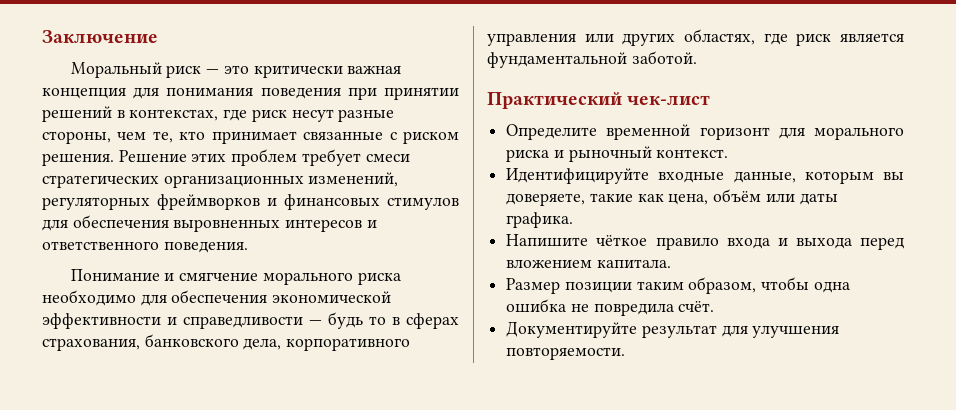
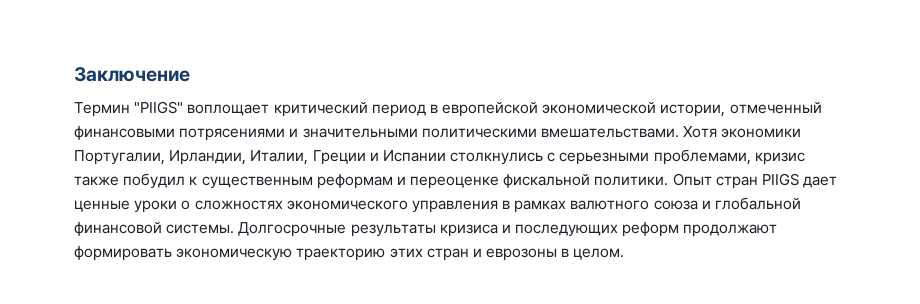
- Моральный риск — это критически важная концепция для понимания поведения при принятии решений в контекстах, где риск несут разные стороны, чем те, кто принимает связанные с риском решения. Решение этих проблем требует смеси стратегических организационных изменений, регуляторных фреймворков и финансовых стимулов для обеспечения выровненных интересов и ответственного поведения.
- Понимание и смягчение морального риска необходимо для обеспечения экономической эффективности и справедливости — будь то в сферах страхования, банковского дела, корпоративного управления или других областях, где риск является фундаментальной заботой.
- Практический чек-лист
- Определите временной горизонт для морального риска и рыночный контекст.
- Идентифицируйте входные данные, которым вы доверяете, такие как цена, объём или даты графика.
- Напишите чёткое правило входа и выхода перед вложением капитала.
- Размер позиции таким образом, чтобы одна ошибка не повредила счёт.
- Документируйте результат для улучшения повторяемости.
+ Термин "PIIGS" воплощает критический период в европейской экономической истории, отмеченный финансовыми потрясениями и значительными политическими вмешательствами. Хотя экономики Португалии, Ирландии, Италии, Греции и Испании столкнулись с серьезными проблемами, кризис также побудил к существенным реформам и переоценке фискальной политики. Опыт стран PIIGS дает ценные уроки о сложностях экономического управления в рамках валютного союза и глобальной финансовой системы. Долгосрочные результаты кризиса и последующих реформ продолжают формировать экономическую траекторию этих стран и еврозоны в целом.

